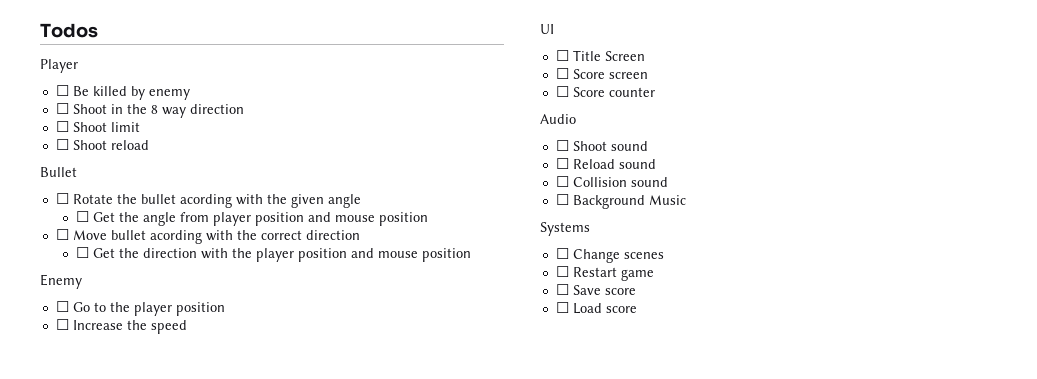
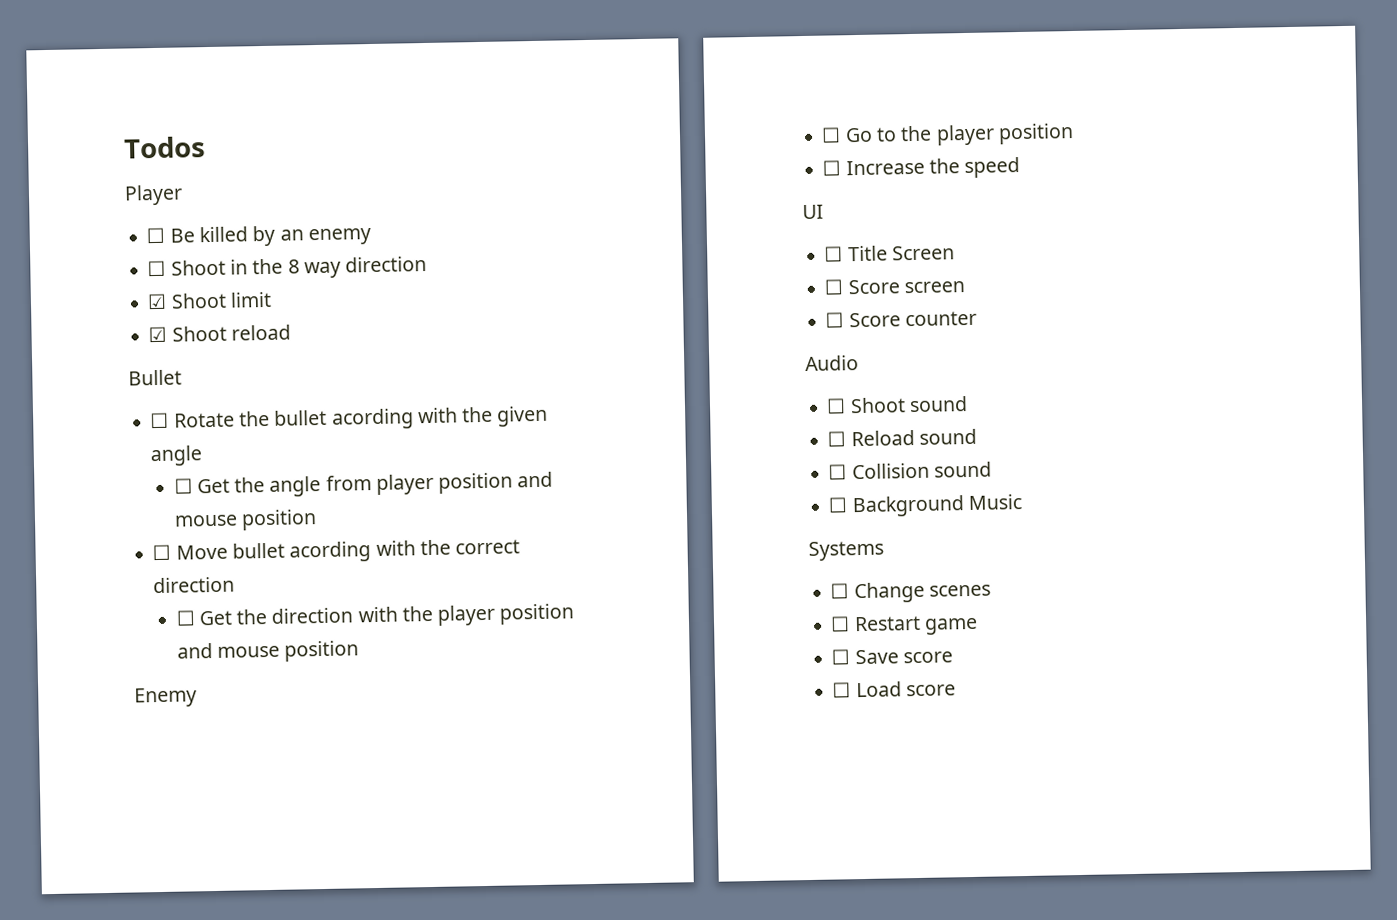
- ☐ Be killed by enemy
+ ☐ Be killed by an enemy
- ☐ Shoot limit
+ ☑ Shoot limit
- ☐ Shoot reload
+ ☑ Shoot reload

